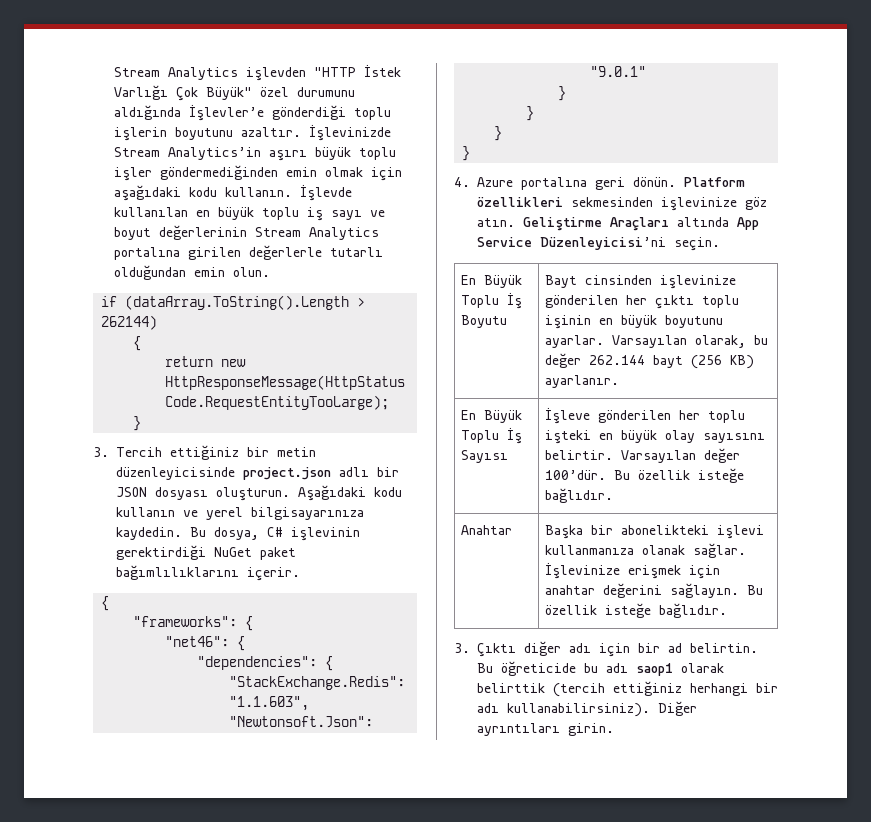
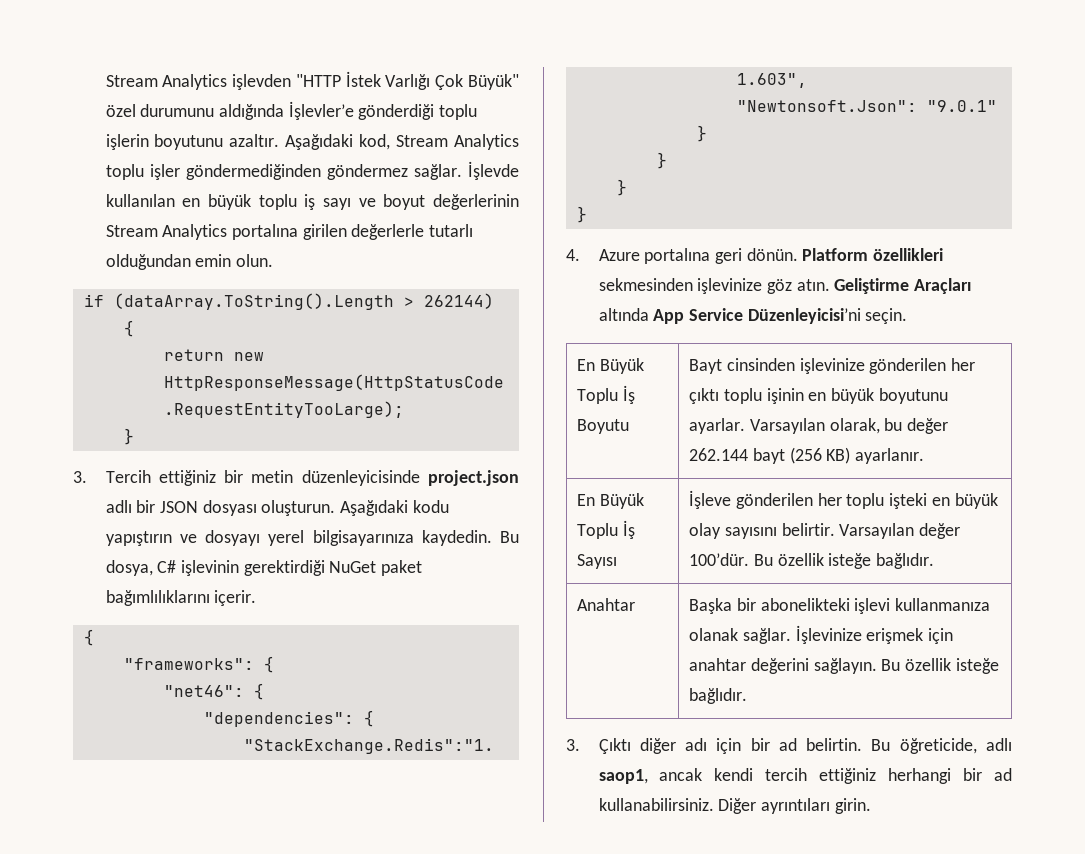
- İşlevinizde Stream Analytics’in aşırı büyük toplu işler göndermediğinden emin olmak için aşağıdaki kodu kullanın.
+ Aşağıdaki kod, Stream Analytics toplu işler göndermediğinden göndermez sağlar.
- Aşağıdaki kodu kullanın ve yerel bilgisayarınıza kaydedin.
+ Aşağıdaki kodu yapıştırın ve dosyayı yerel bilgisayarınıza kaydedin.
- Bu öğreticide bu adı saop1 olarak belirttik (tercih ettiğiniz herhangi bir adı kullanabilirsiniz).
+ Bu öğreticide, adlı saop1, ancak kendi tercih ettiğiniz herhangi bir ad kullanabilirsiniz.

